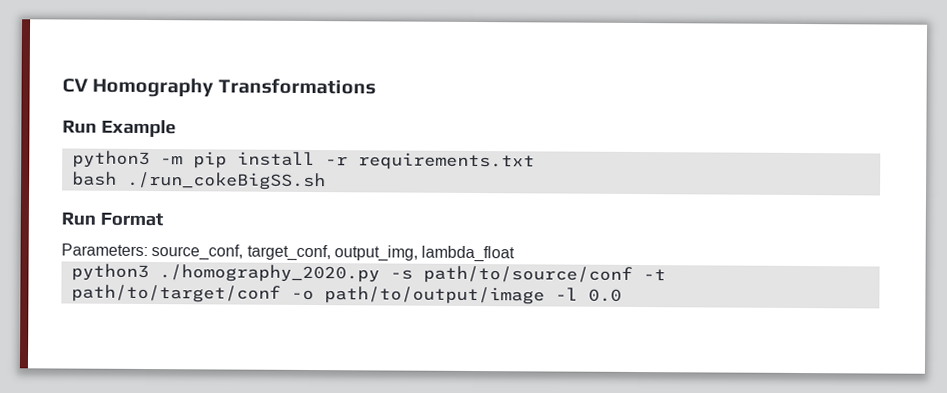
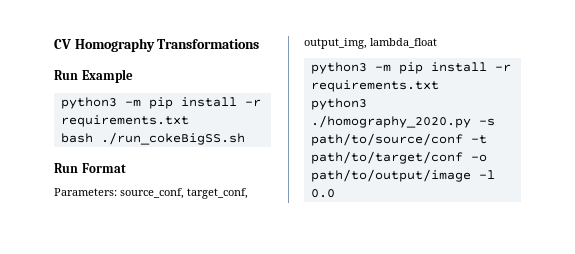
  Parameters: source_conf, target_conf, output_img, lambda_float
+ python3 -m pip install -r requirements.txt

